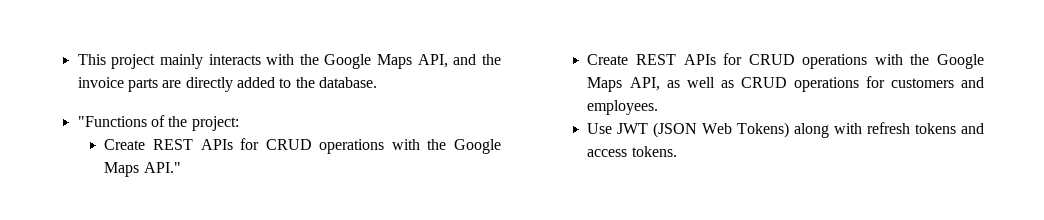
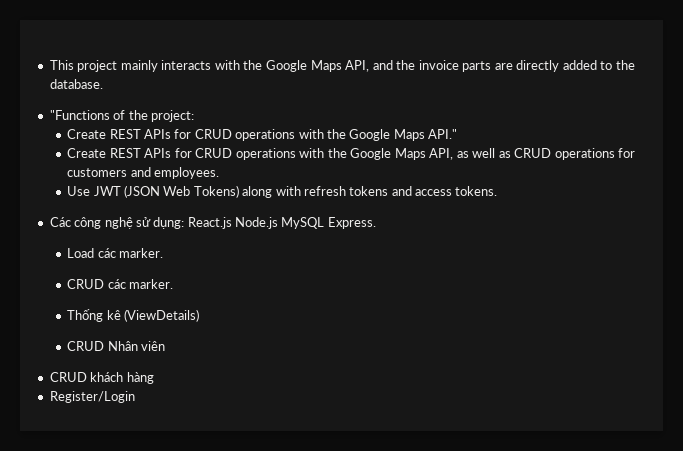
+ Các công nghệ sử dụng: React.js Node.js MySQL Express.
+ Load các marker.
+ CRUD các marker.
+ Thống kê (ViewDetails)
+ CRUD Nhân viên
+ CRUD khách hàng
+ Register/Login

